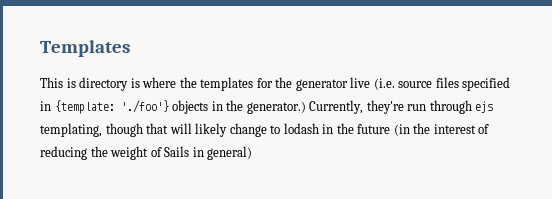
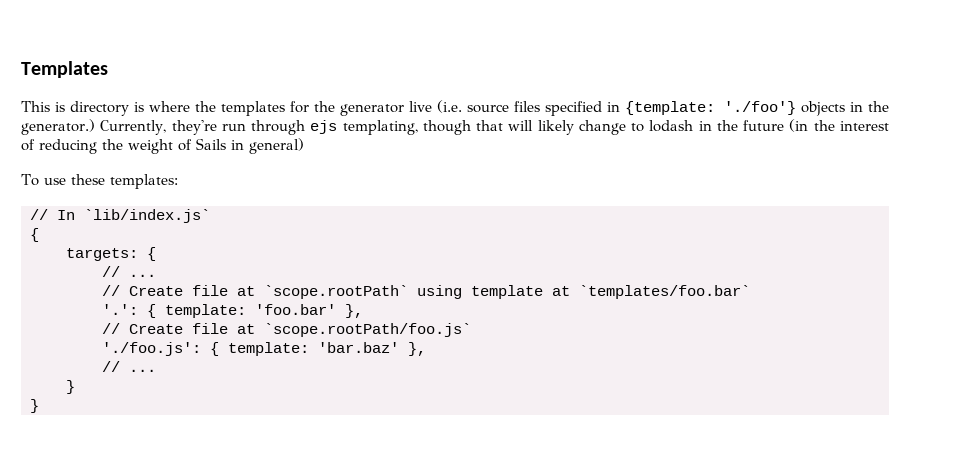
+ To use these templates:
+ // In `lib/index.js`
+ {
+ targets: {
+ // ...
+ // Create file at `scope.rootPath` using template at `templates/foo.bar`
+ '.': { template: 'foo.bar' },
+ // Create file at `scope.rootPath/foo.js`
+ './foo.js': { template: 'bar.baz' },
+ // ...
+ }
+ }

